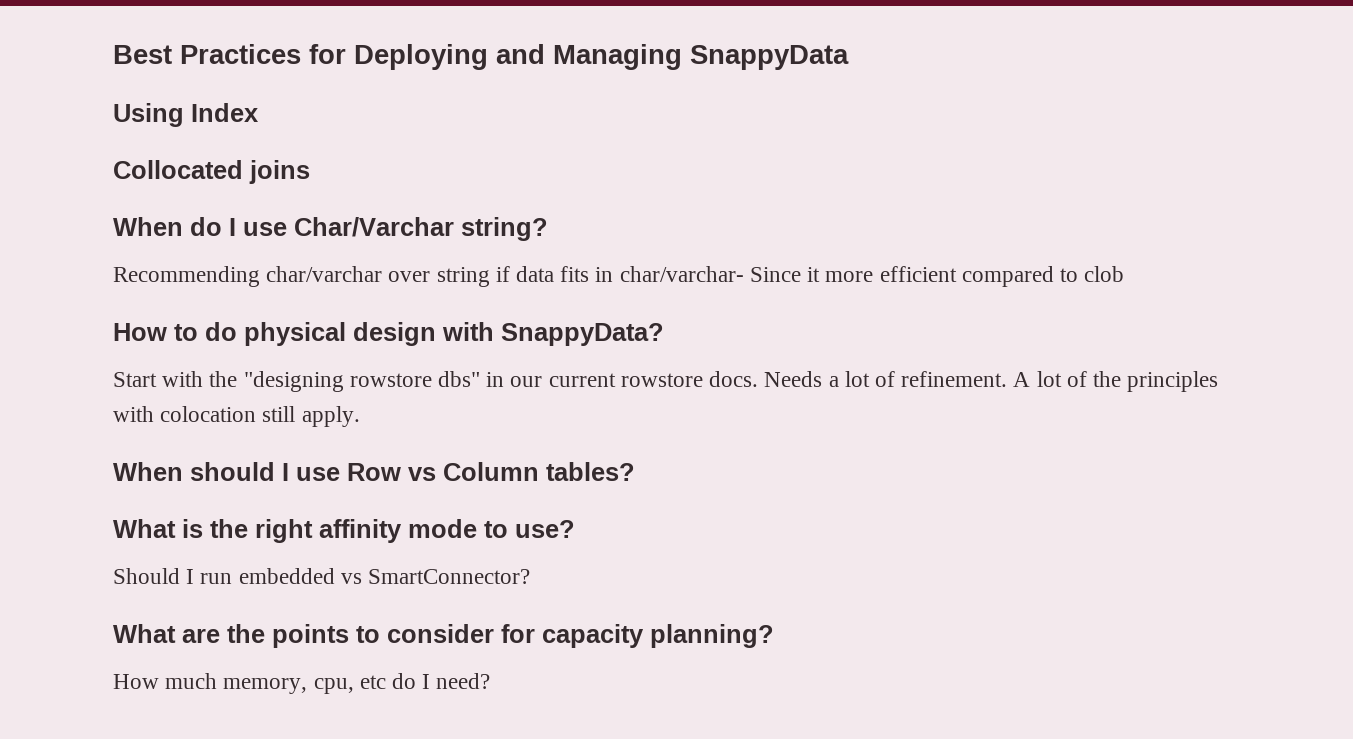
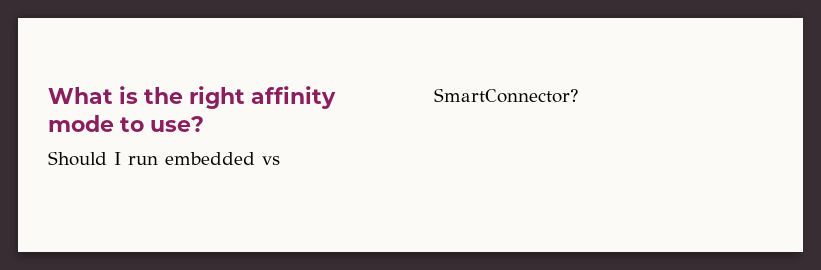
- Best Practices for Deploying and Managing SnappyData
- Using Index
- Collocated joins
- When do I use Char/Varchar string?
- Recommending char/varchar over string if data fits in char/varchar- Since it more efficient compared to clob
- How to do physical design with SnappyData?
- Start with the "designing rowstore dbs" in our current rowstore docs. Needs a lot of refinement. A lot of the principles with colocation still apply.
- When should I use Row vs Column tables?
- What are the points to consider for capacity planning?
- How much memory, cpu, etc do I need?

